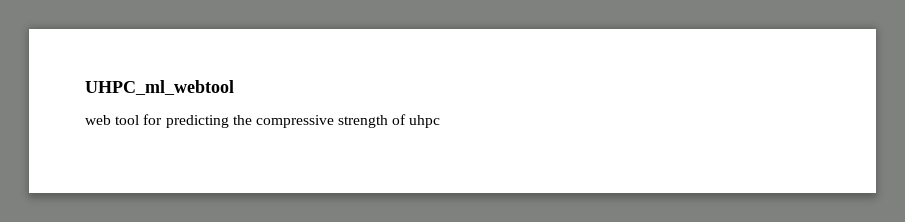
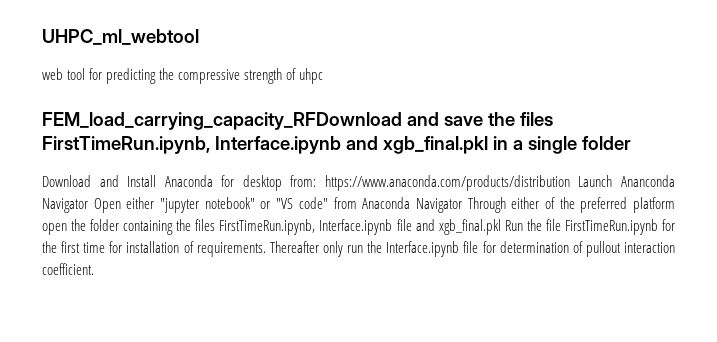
+ FEM_load_carrying_capacity_RFDownload and save the files FirstTimeRun.ipynb, Interface.ipynb and xgb_final.pkl in a single folder
+ Download and Install Anaconda for desktop from: https://www.anaconda.com/products/distribution Launch Ananconda Navigator Open either "jupyter notebook" or "VS code" from Anaconda Navigator Through either of the preferred platform open the folder containing the files FirstTimeRun.ipynb, Interface.ipynb file and xgb_final.pkl Run the file FirstTimeRun.ipynb for the first time for installation of requirements. Thereafter only run the Interface.ipynb file for determination of pullout interaction coefficient.

